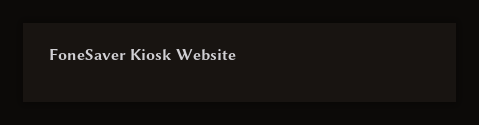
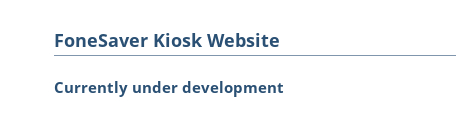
+ Currently under development

